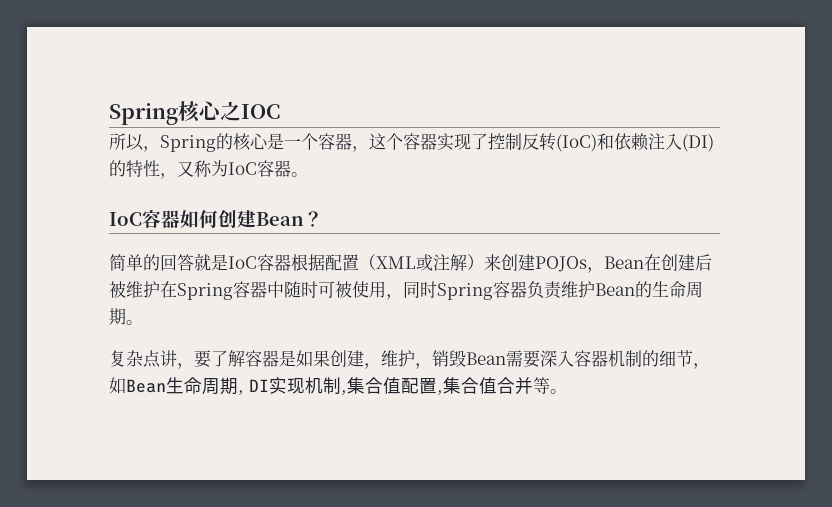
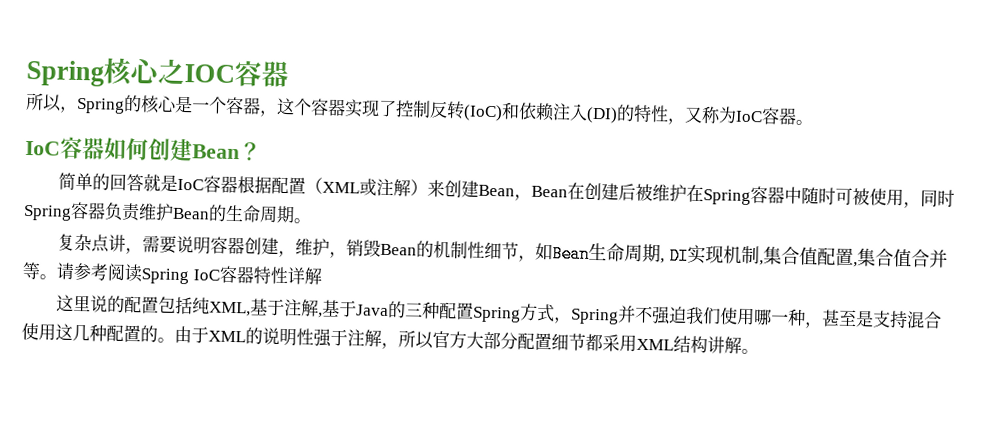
- Spring核心之IOC
+ Spring核心之IOC容器
- 简单的回答就是IoC容器根据配置（XML或注解）来创建POJOs，Bean在创建后被维护在Spring容器中随时可被使用，同时Spring容器负责维护Bean的生命周期。
+ 简单的回答就是IoC容器根据配置（XML或注解）来创建Bean，Bean在创建后被维护在Spring容器中随时可被使用，同时Spring容器负责维护Bean的生命周期。
- 复杂点讲，要了解容器是如果创建，维护，销毁Bean需要深入容器机制的细节，如Bean生命周期, DI实现机制,集合值配置,集合值合并等。
+ 复杂点讲，需要说明容器创建，维护，销毁Bean的机制性细节，如Bean生命周期, DI实现机制,集合值配置,集合值合并等。
+ 请参考阅读Spring IoC容器特性详解
+ 这里说的配置包括纯XML,基于注解,基于Java的三种配置Spring方式，Spring并不强迫我们使用哪一种，甚至是支持混合使用这几种配置的。由于XML的说明性强于注解，所以官方大部分配置细节都采用XML结构讲解。

